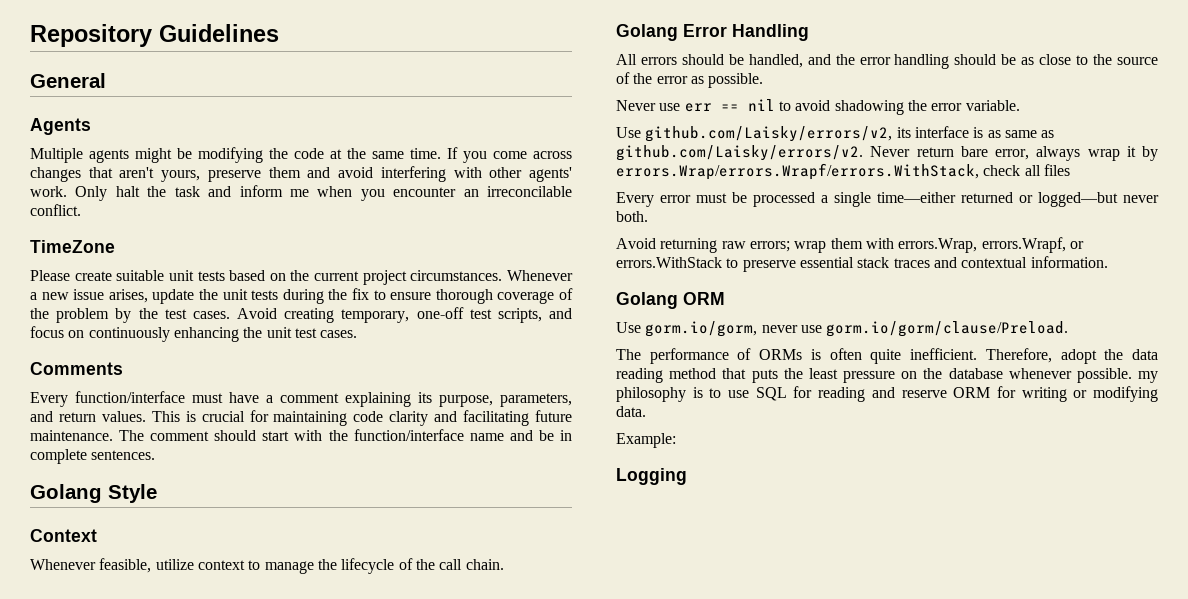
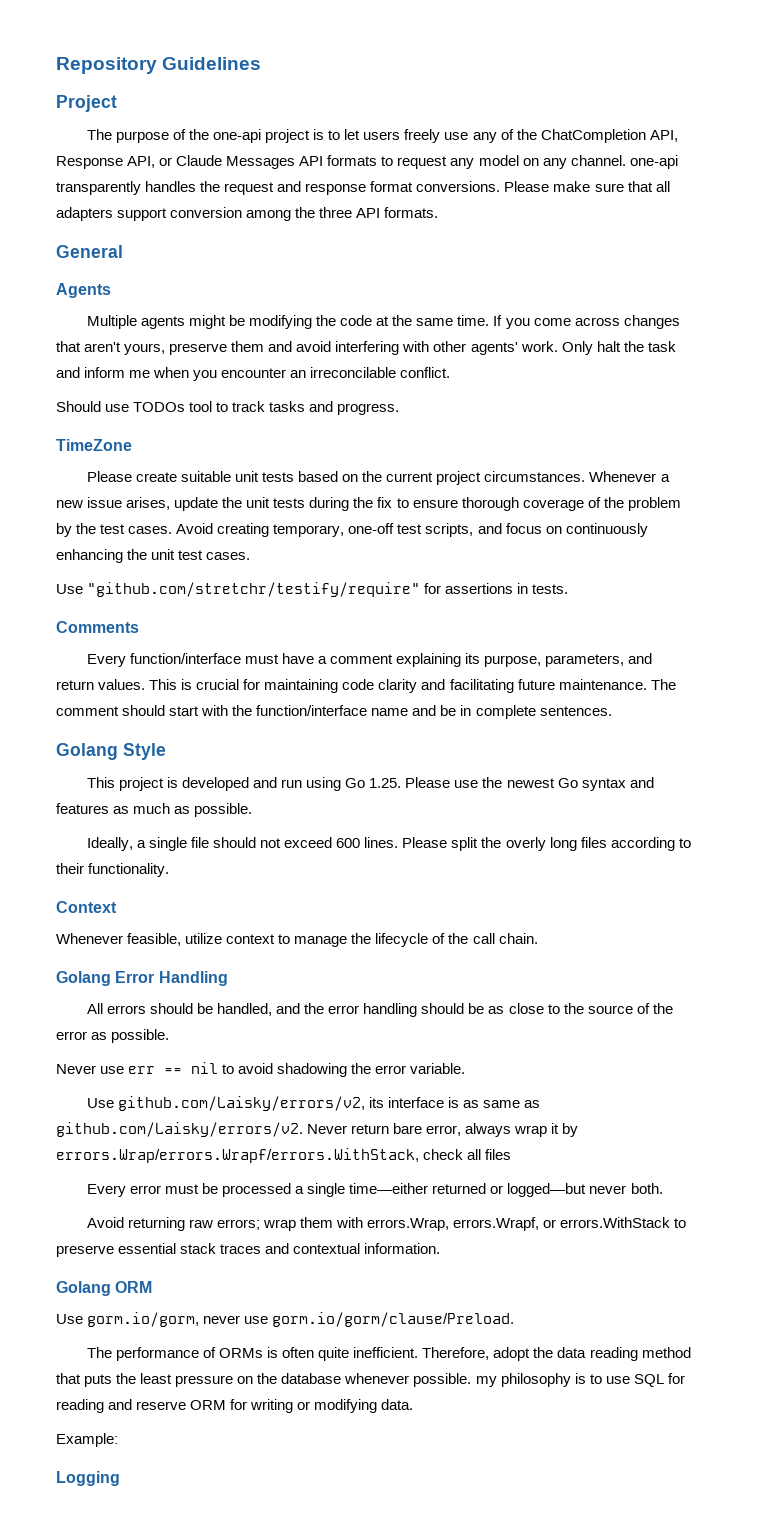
+ Project
+ The purpose of the one‑api project is to let users freely use any of the ChatCompletion API, Response API, or Claude Messages API formats to request any model on any channel. one‑api transparently handles the request and response format conversions. Please make sure that all adapters support conversion among the three API formats.
+ Should use TODOs tool to track tasks and progress.
+ Use "github.com/stretchr/testify/require" for assertions in tests.
+ This project is developed and run using Go 1.25. Please use the newest Go syntax and features as much as possible.
+ Ideally, a single file should not exceed 600 lines. Please split the overly long files according to their functionality.

